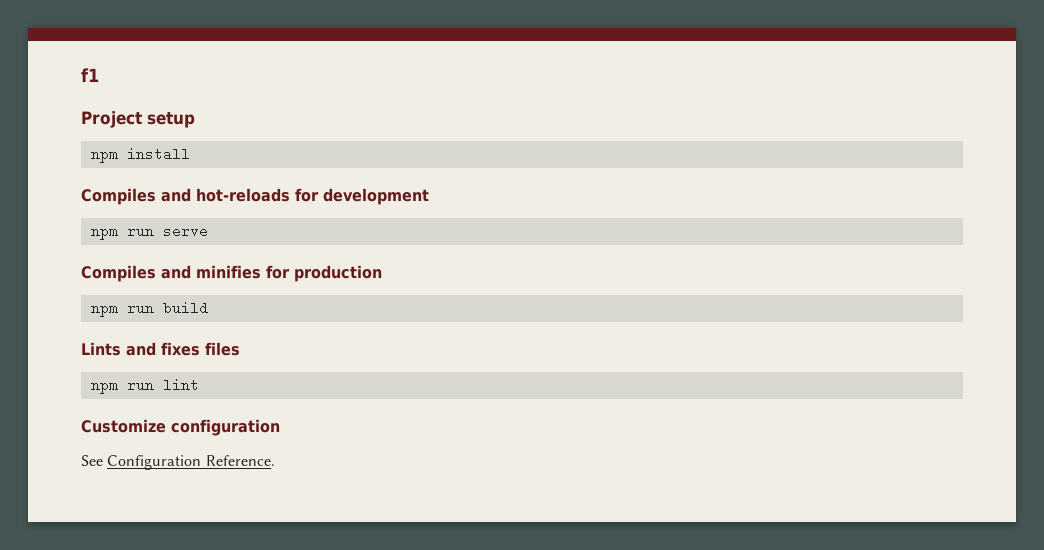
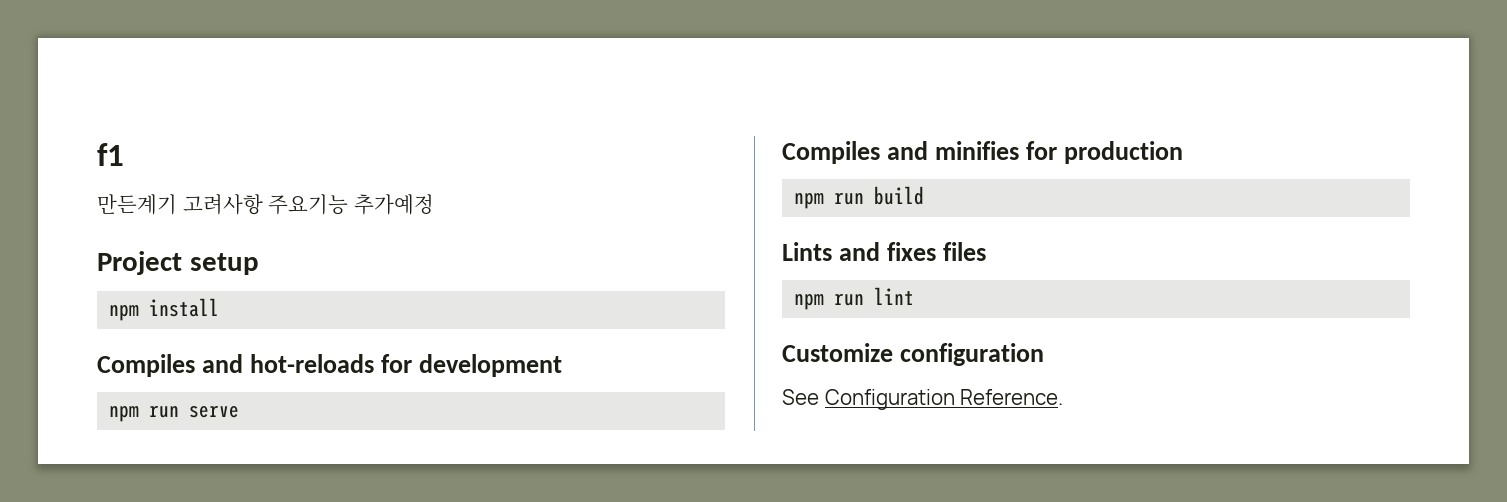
+ 만든계기 고려사항 주요기능 추가예정

